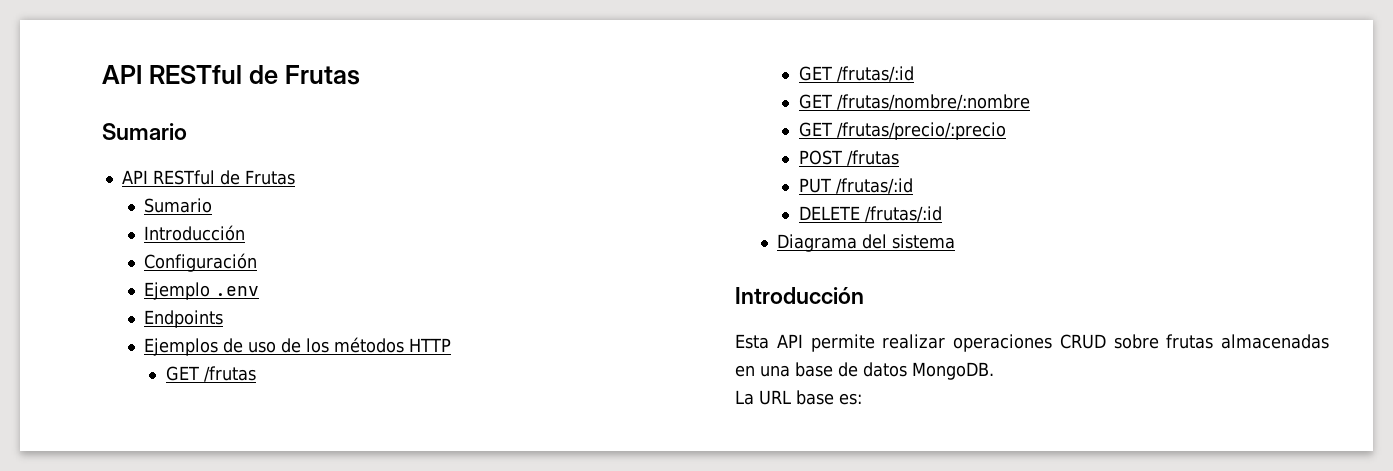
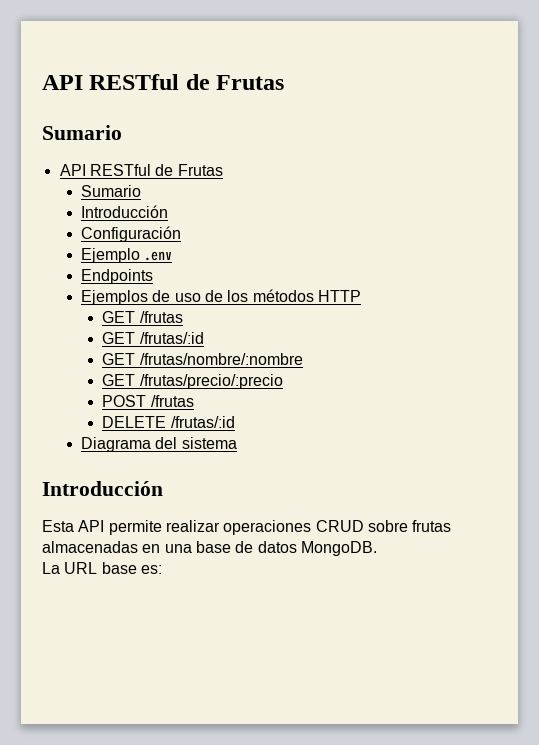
- PUT /frutas/:id

